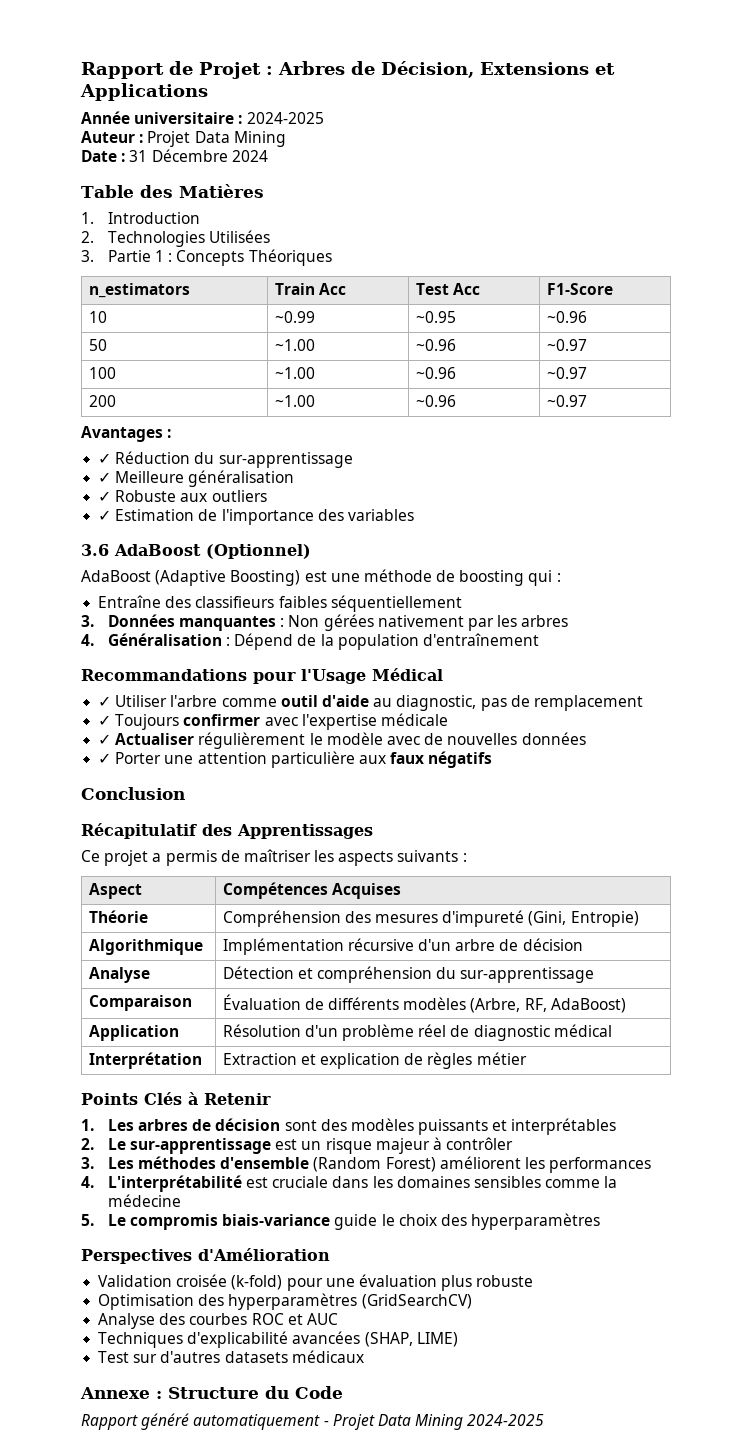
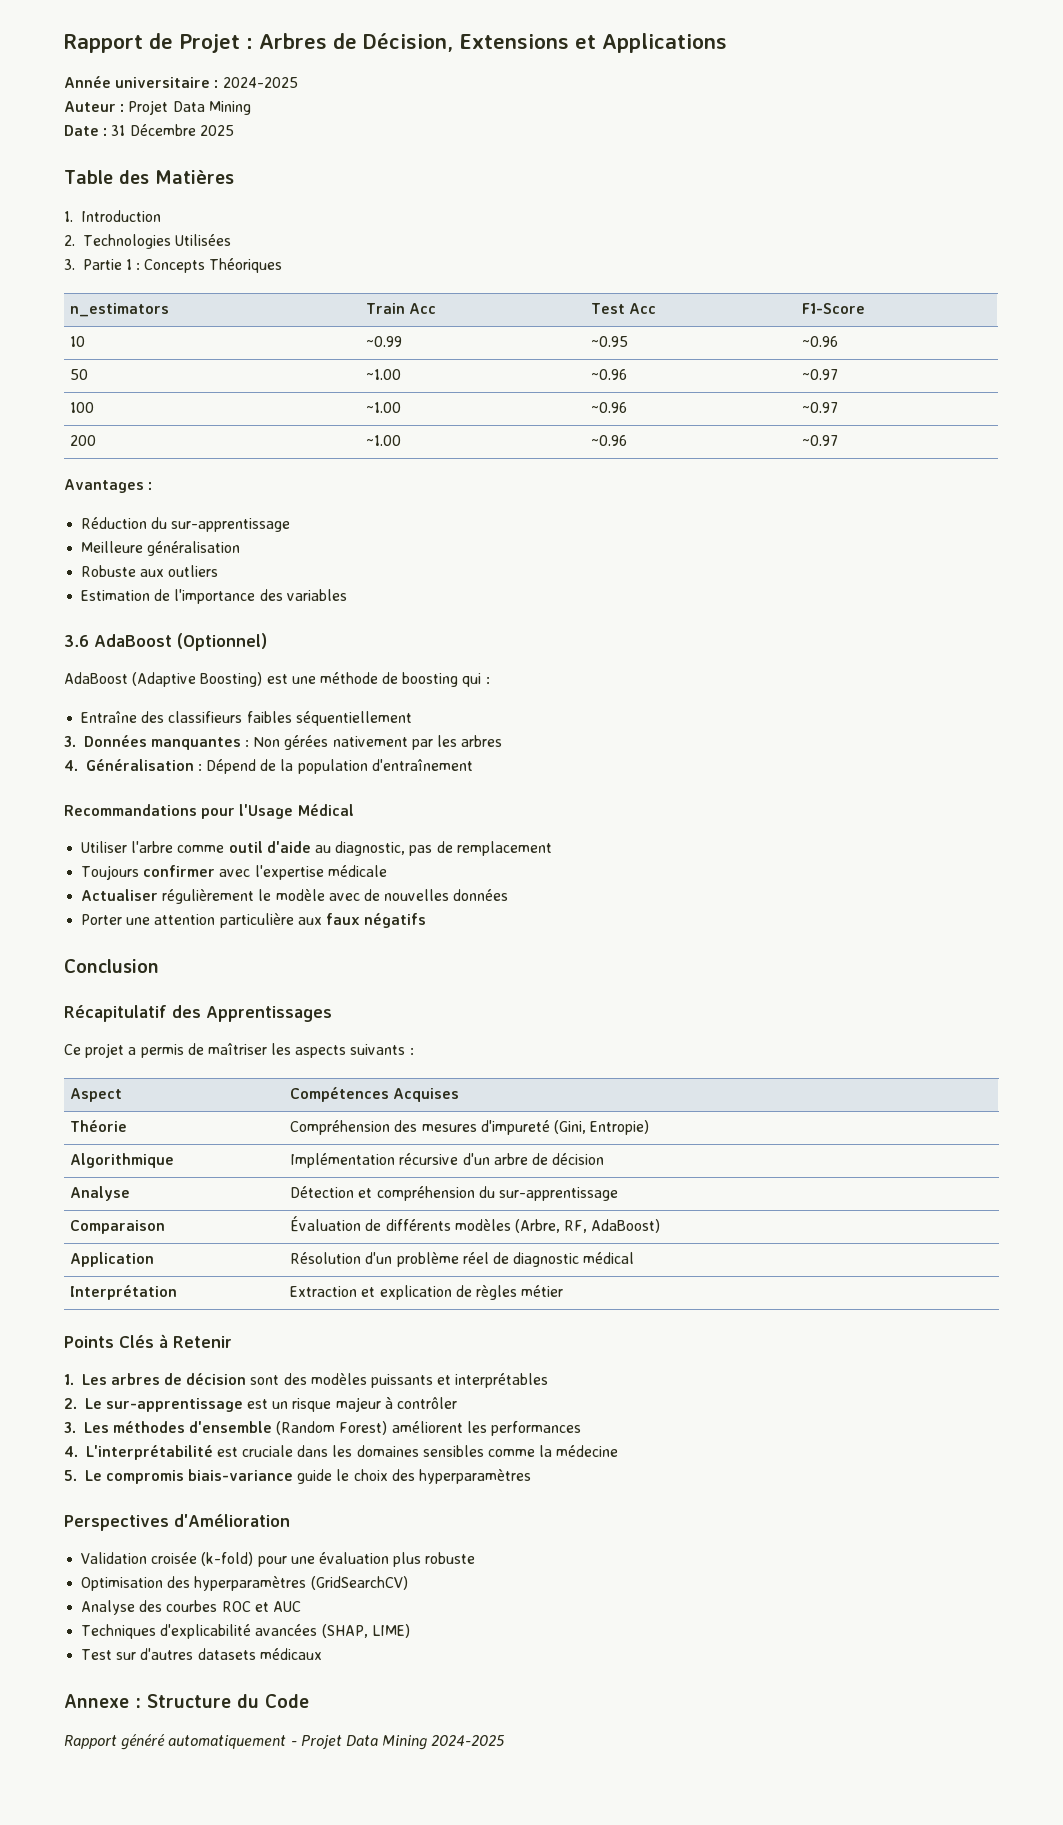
- Date : 31 Décembre 2024
+ Date : 31 Décembre 2025
- ✓ Réduction du sur-apprentissage
+ Réduction du sur-apprentissage
- ✓ Meilleure généralisation
+ Meilleure généralisation
- ✓ Robuste aux outliers
+ Robuste aux outliers
- ✓ Estimation de l'importance des variables
+ Estimation de l'importance des variables
- ✓ Utiliser l'arbre comme outil d'aide au diagnostic, pas de remplacement
+ Utiliser l'arbre comme outil d'aide au diagnostic, pas de remplacement
- ✓ Toujours confirmer avec l'expertise médicale
+ Toujours confirmer avec l'expertise médicale
- ✓ Actualiser régulièrement le modèle avec de nouvelles données
+ Actualiser régulièrement le modèle avec de nouvelles données
- ✓ Porter une attention particulière aux faux négatifs
+ Porter une attention particulière aux faux négatifs

